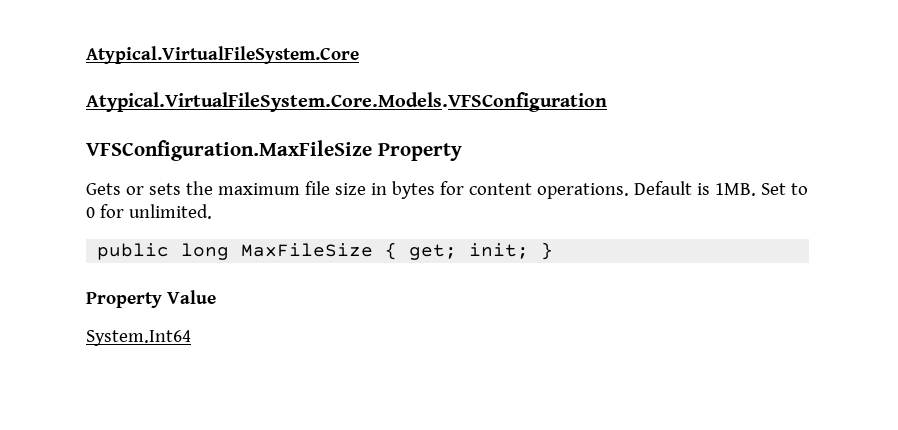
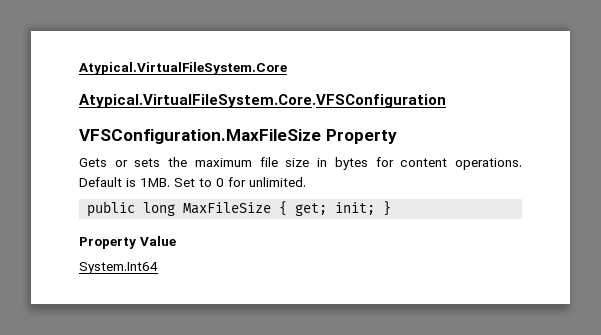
- Atypical.VirtualFileSystem.Core.Models.VFSConfiguration
+ Atypical.VirtualFileSystem.Core.VFSConfiguration

